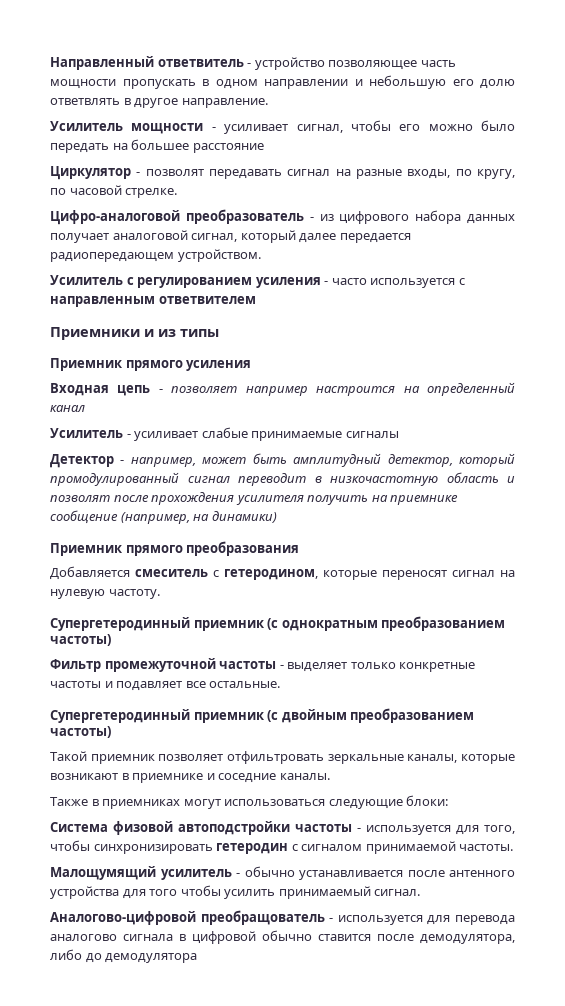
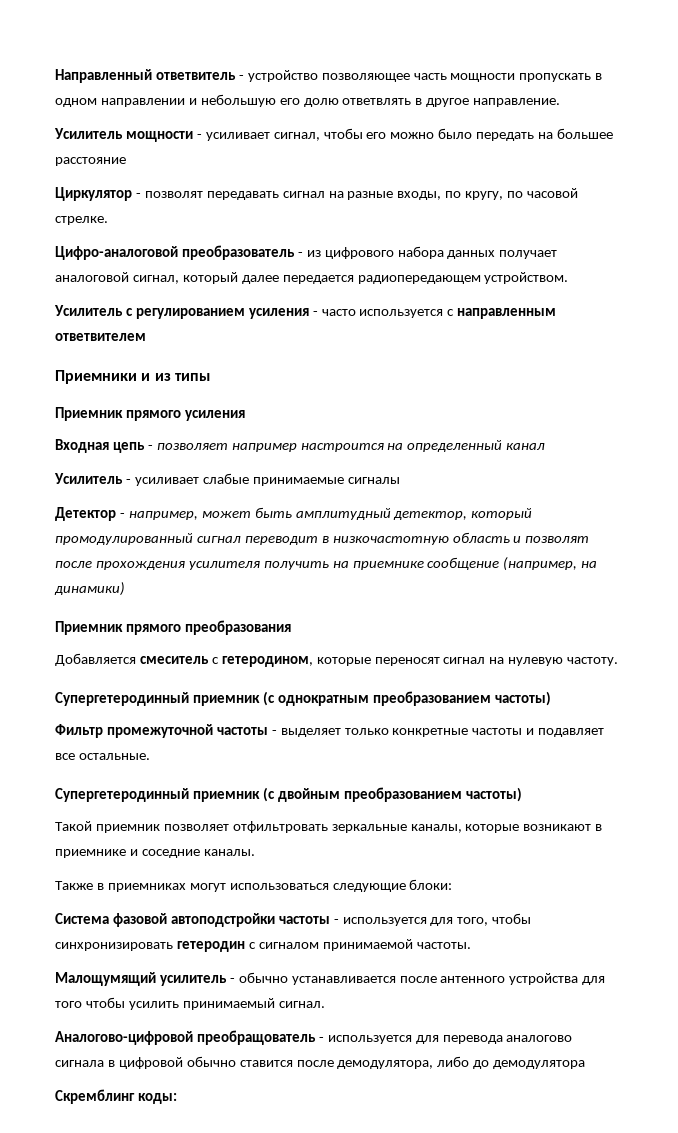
- Система физовой автоподстройки частоты - используется для того, чтобы синхронизировать гетеродин с сигналом принимаемой частоты.
+ Система фазовой автоподстройки частоты - используется для того, чтобы синхронизировать гетеродин с сигналом принимаемой частоты.
+ Скремблинг коды:

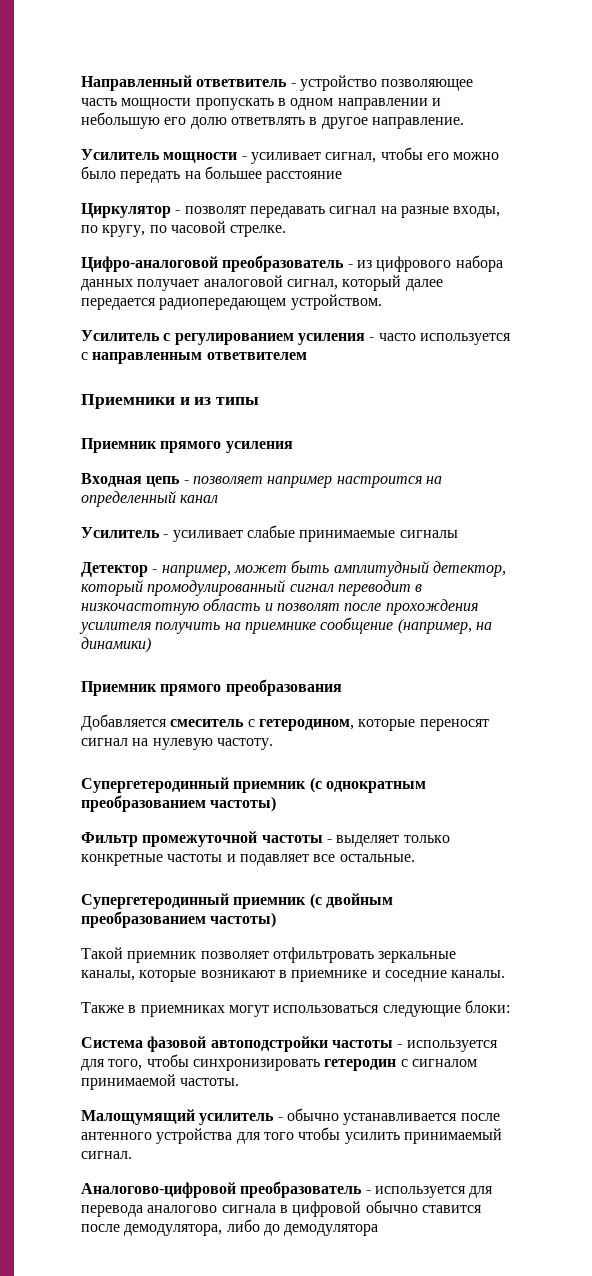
- Аналогово-цифровой преобращователь - используется для перевода аналогово сигнала в цифровой обычно ставится после демодулятора, либо до демодулятора
+ Аналогово-цифровой преобразователь - используется для перевода аналогово сигнала в цифровой обычно ставится после демодулятора, либо до демодулятора
- Скремблинг коды:

